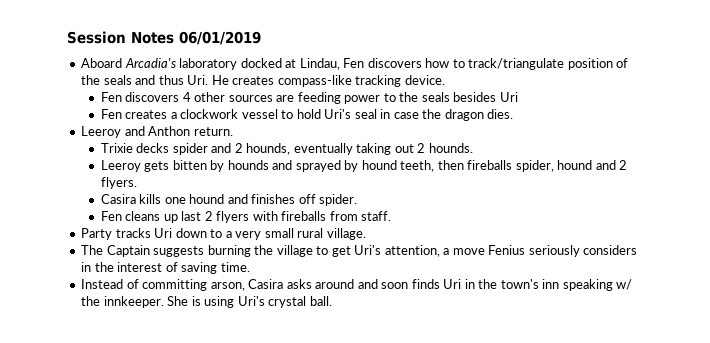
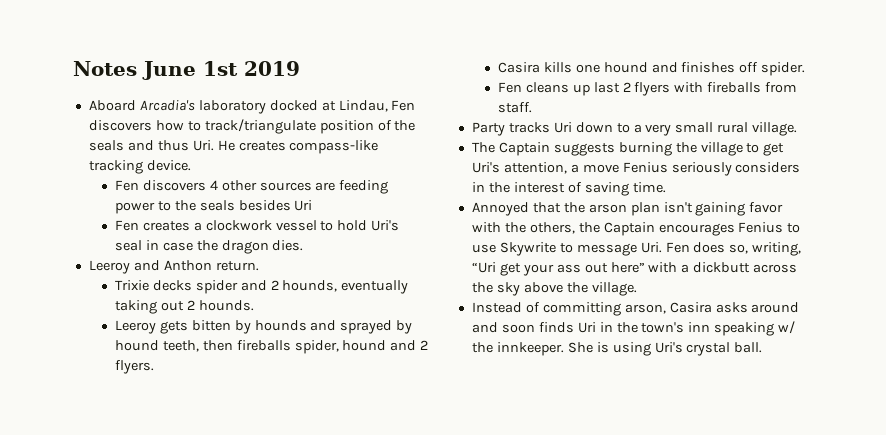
- Session Notes 06/01/2019
+ Notes June 1st 2019
+ Annoyed that the arson plan isn't gaining favor with the others, the Captain encourages Fenius to use Skywrite to message Uri. Fen does so, writing, “Uri get your ass out here” with a dickbutt across the sky above the village.

